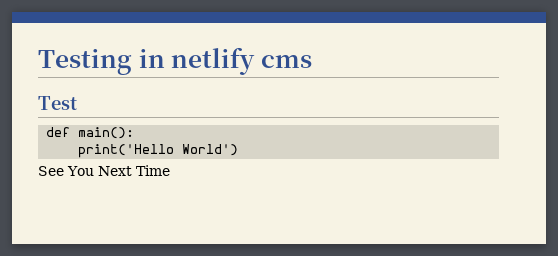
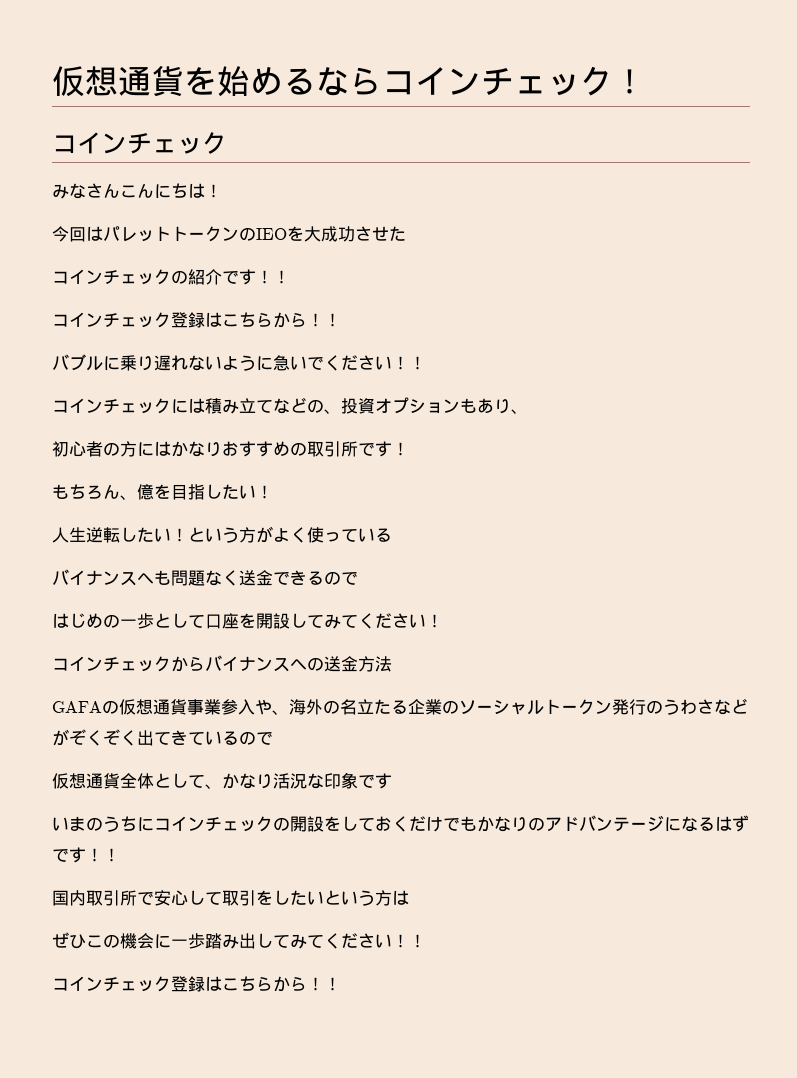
- Testing in netlify cms
- Test
- def main():
- print('Hello World')
- See You Next Time
+ 仮想通貨を始めるならコインチェック！
+ コインチェック
+ みなさんこんにちは！
+ 今回はパレットトークンのIEOを大成功させた
+ コインチェックの紹介です！！
+ コインチェック登録はこちらから！！
+ バブルに乗り遅れないように急いでください！！
+ コインチェックには積み立てなどの、投資オプションもあり、
+ 初心者の方にはかなりおすすめの取引所です！
+ もちろん、億を目指したい！
+ 人生逆転したい！という方がよく使っている
+ バイナンスへも問題なく送金できるので
+ はじめの一歩として口座を開設してみてください！
+ コインチェックからバイナンスへの送金方法
+ GAFAの仮想通貨事業参入や、海外の名立たる企業のソーシャルトークン発行のうわさなどがぞくぞく出てきているので
+ 仮想通貨全体として、かなり活況な印象です
+ いまのうちにコインチェックの開設をしておくだけでもかなりのアドバンテージになるはずです！！
+ 国内取引所で安心して取引をしたいという方は
+ ぜひこの機会に一歩踏み出してみてください！！
+ コインチェック登録はこちらから！！

